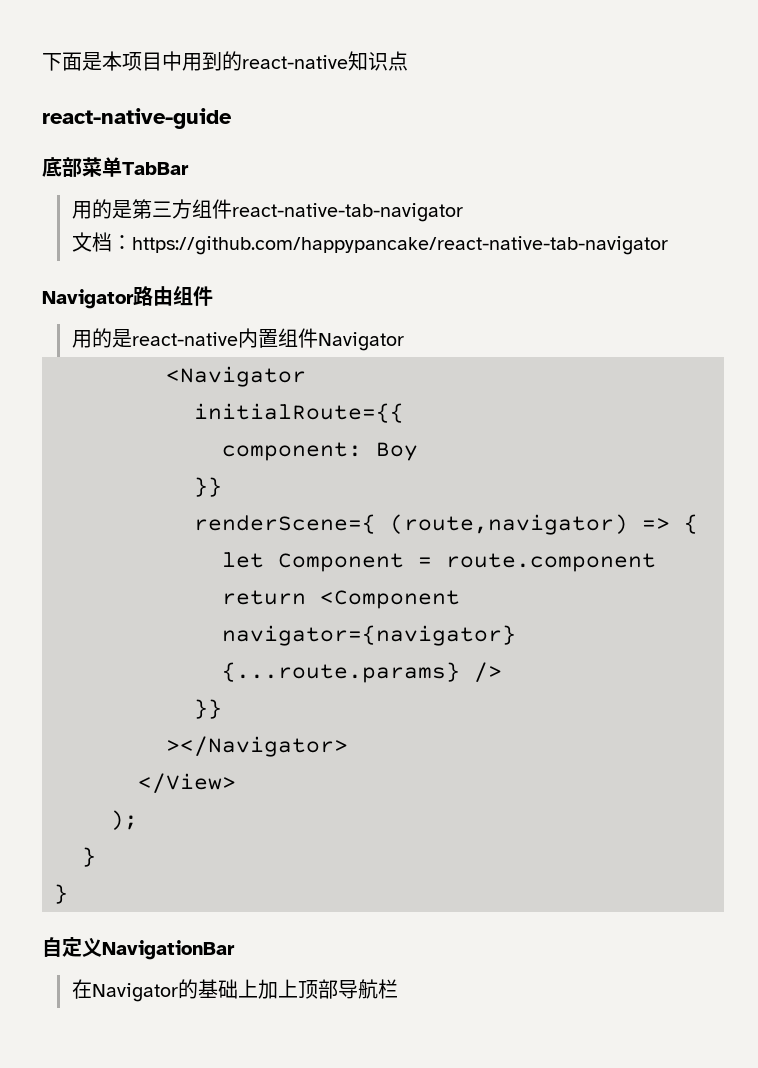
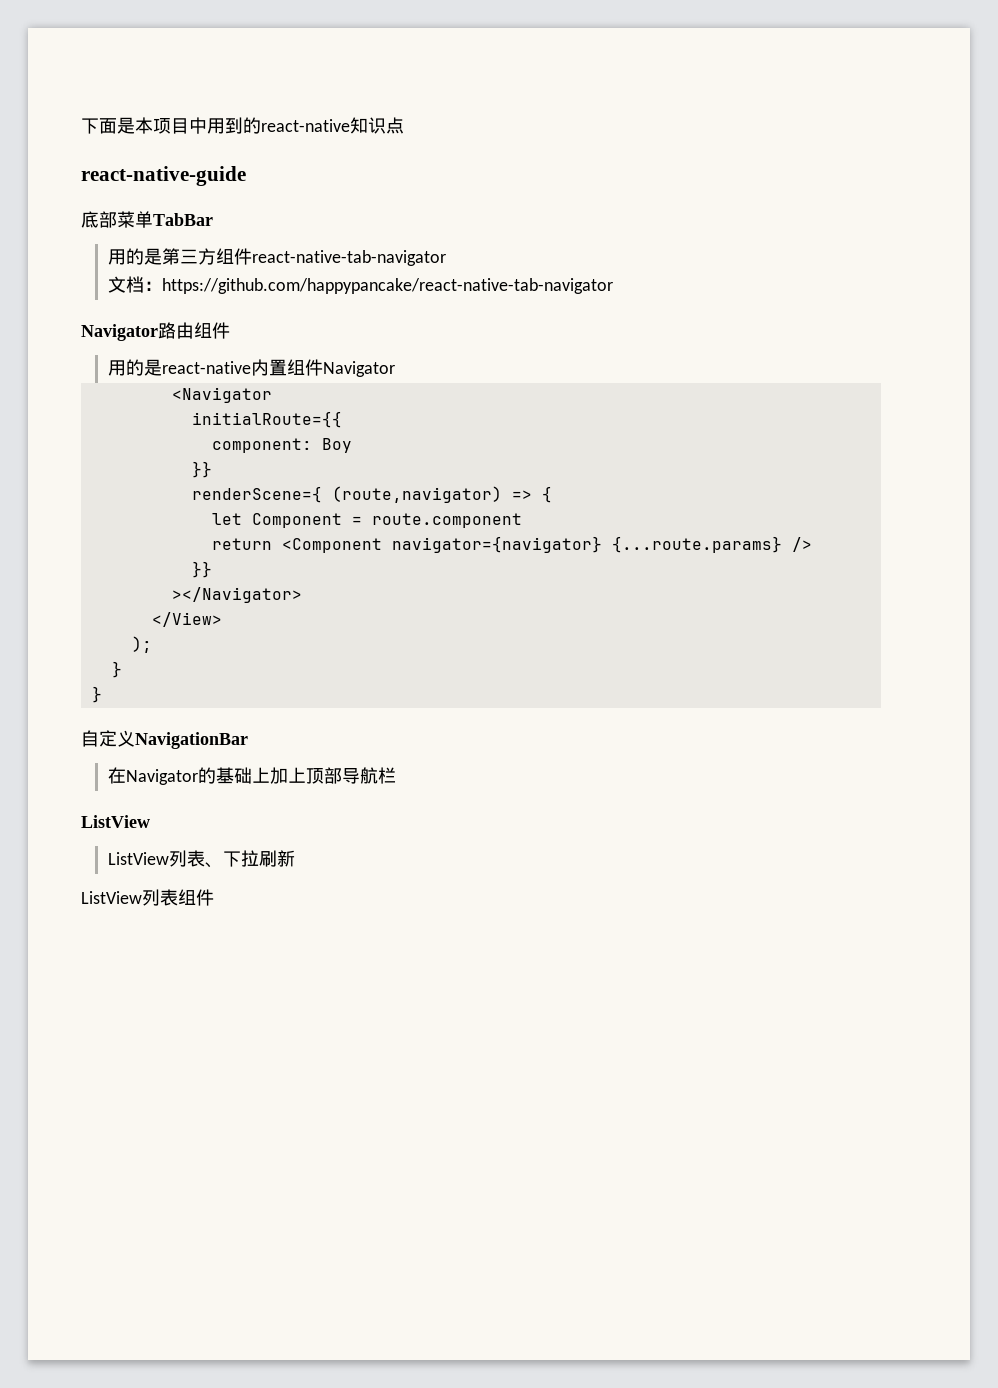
  在Navigator的基础上加上顶部导航栏
+ ListView
+ ListView列表、下拉刷新
+ ListView列表组件

